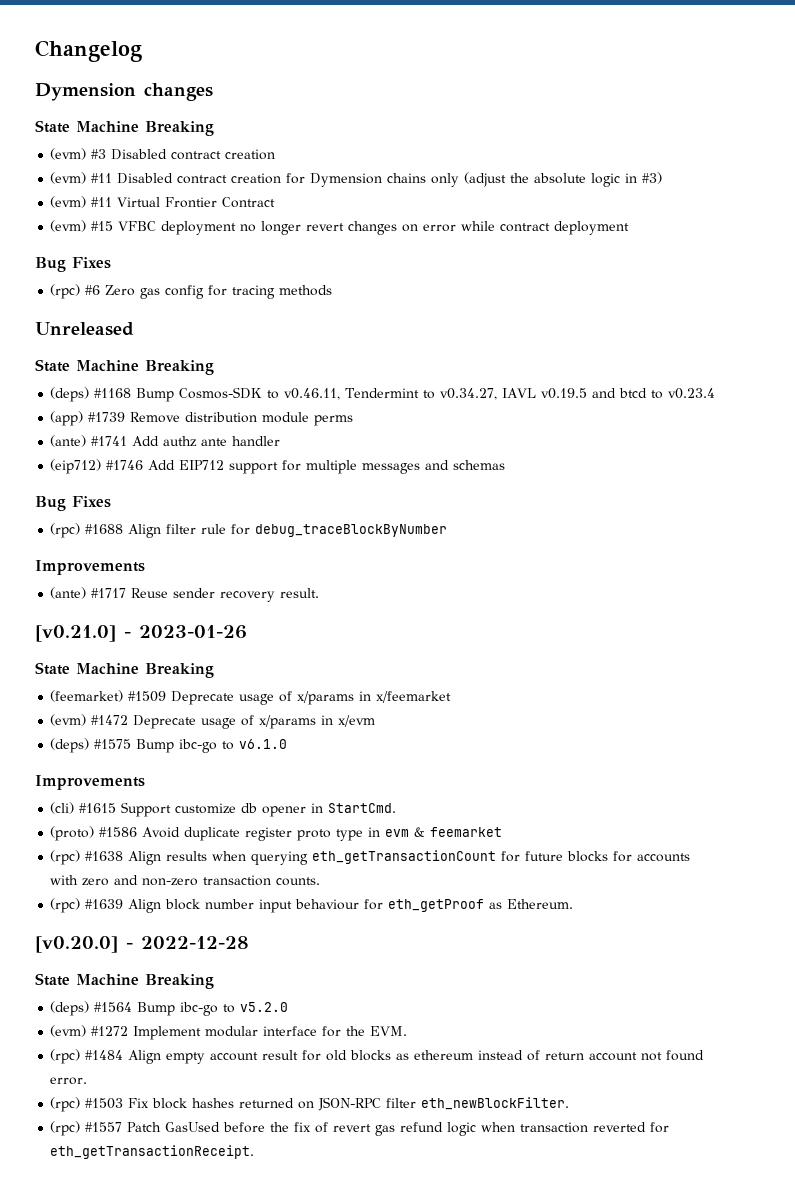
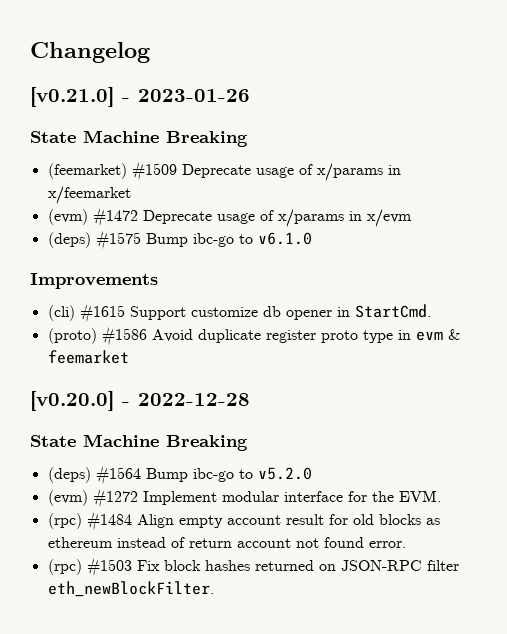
- Dymension changes
- State Machine Breaking
- (evm) #3 Disabled contract creation
- (evm) #11 Disabled contract creation for Dymension chains only (adjust the absolute logic in #3)
- (evm) #11 Virtual Frontier Contract
- (evm) #15 VFBC deployment no longer revert changes on error while contract deployment
- Bug Fixes
- (rpc) #6 Zero gas config for tracing methods
- Unreleased
- State Machine Breaking
- (deps) #1168 Bump Cosmos-SDK to v0.46.11, Tendermint to v0.34.27, IAVL v0.19.5 and btcd to v0.23.4
- (app) #1739 Remove distribution module perms
- (ante) #1741 Add authz ante handler
- (eip712) #1746 Add EIP712 support for multiple messages and schemas
- Bug Fixes
- (rpc) #1688 Align filter rule for debug_traceBlockByNumber
- Improvements
- (ante) #1717 Reuse sender recovery result.
- (rpc) #1638 Align results when querying eth_getTransactionCount for future blocks for accounts with zero and non-zero transaction counts.
- (rpc) #1639 Align block number input behaviour for eth_getProof as Ethereum.
- (rpc) #1557 Patch GasUsed before the fix of revert gas refund logic when transaction reverted for eth_getTransactionReceipt.

